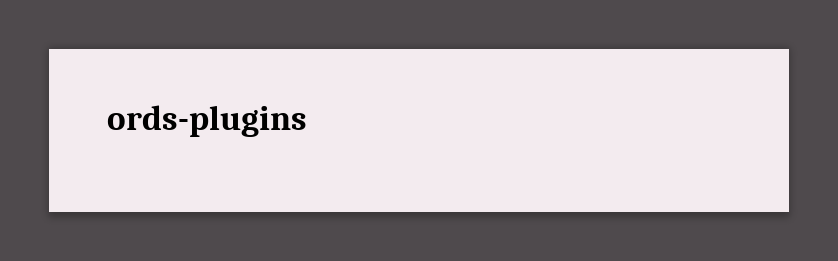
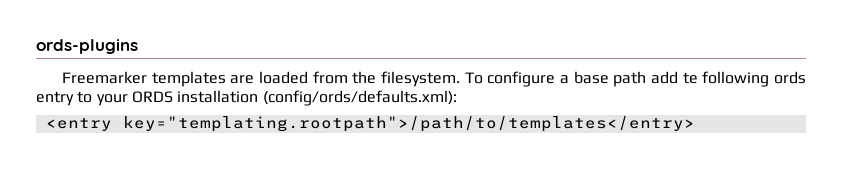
+ Freemarker templates are loaded from the filesystem. To configure a base path add te following ords entry to your ORDS installation (config/ords/defaults.xml):
+ <entry key="templating.rootpath">/path/to/templates</entry>

